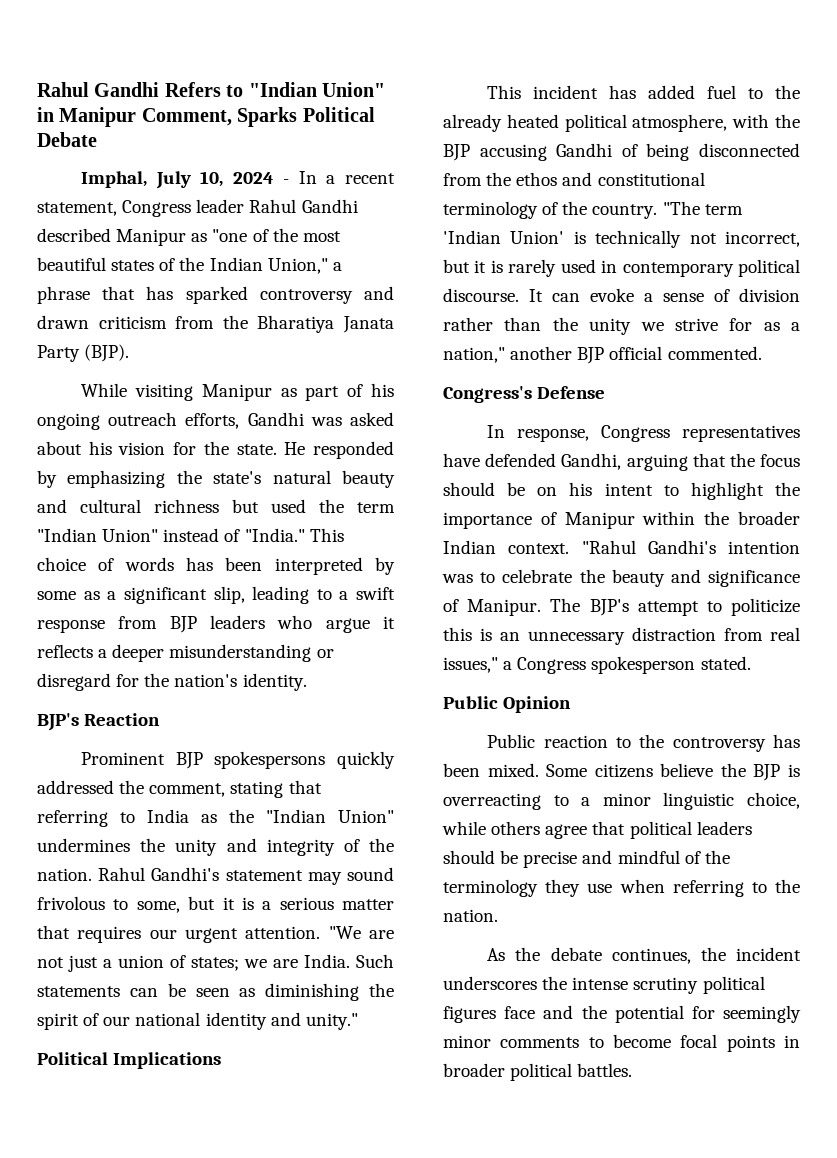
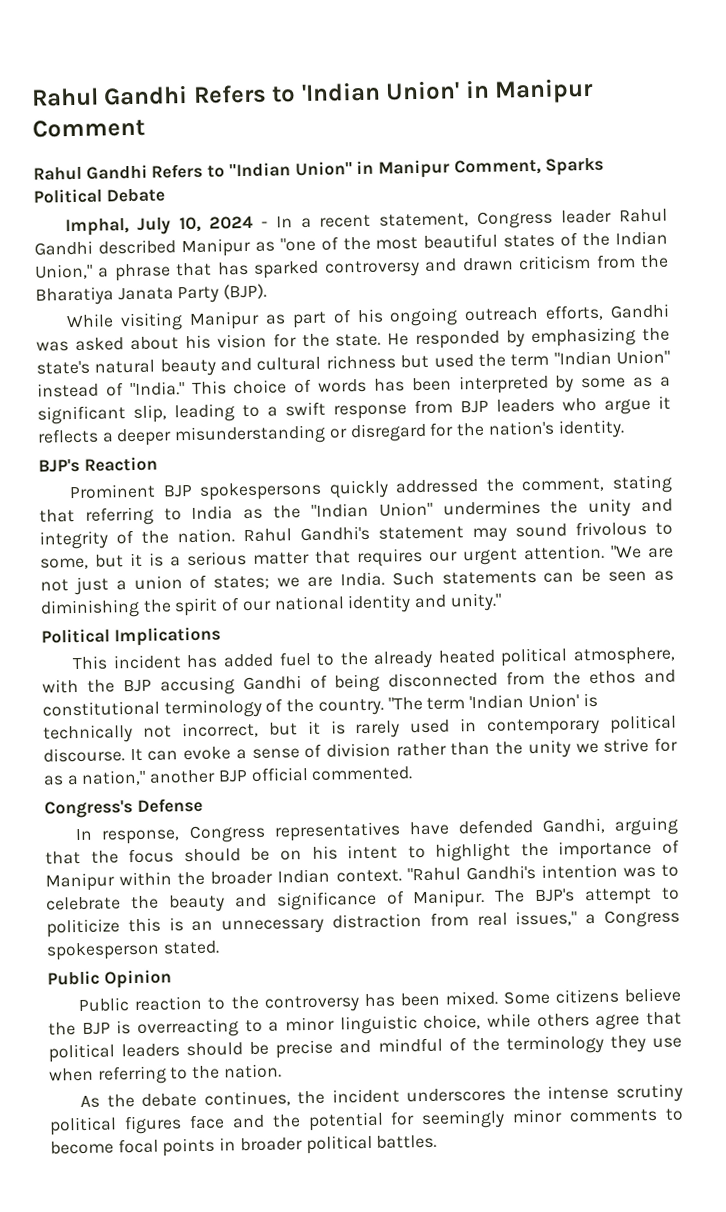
+ Rahul Gandhi Refers to 'Indian Union' in Manipur Comment

